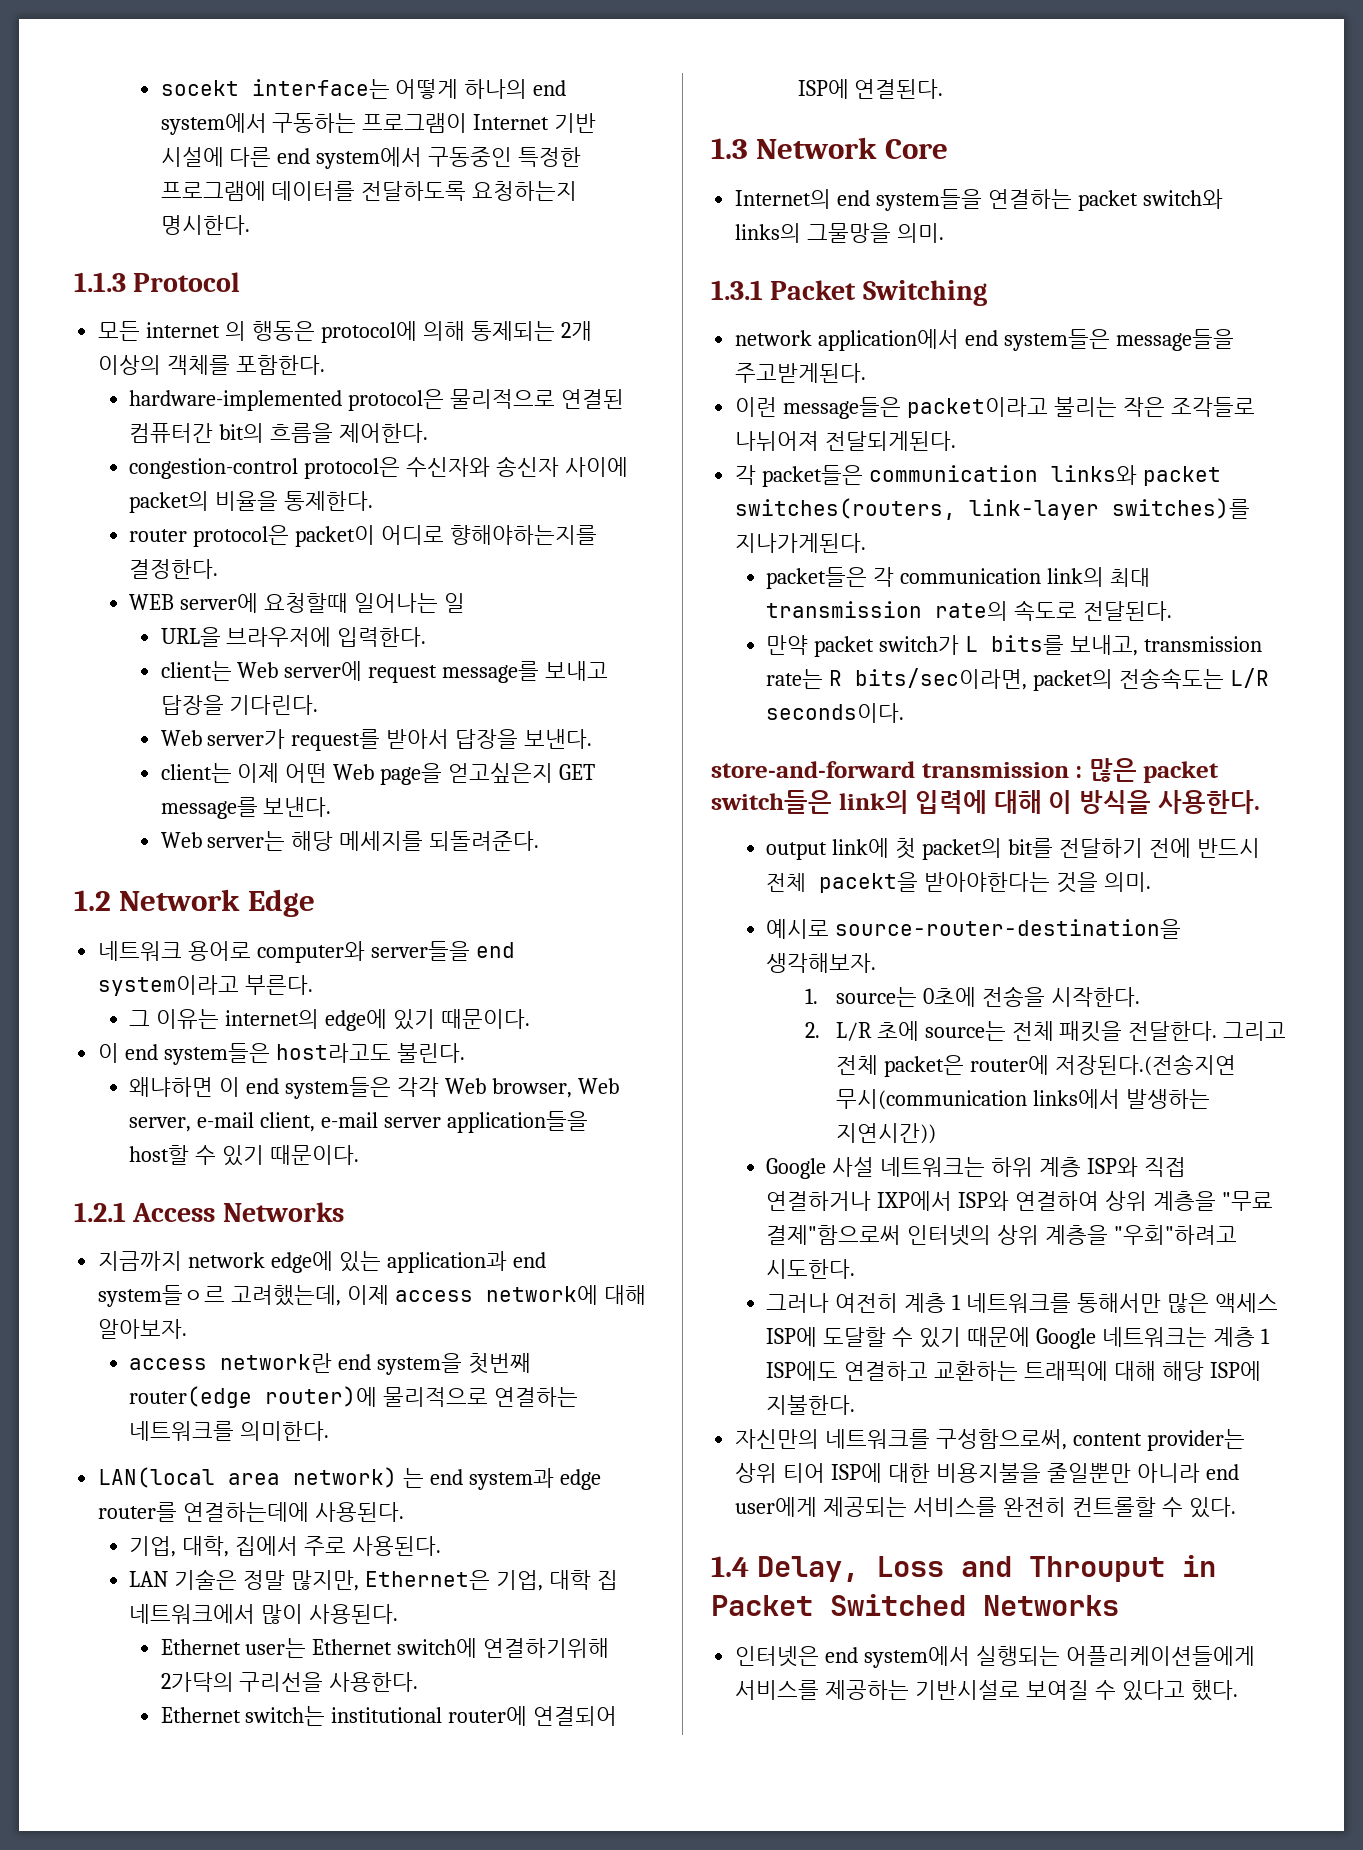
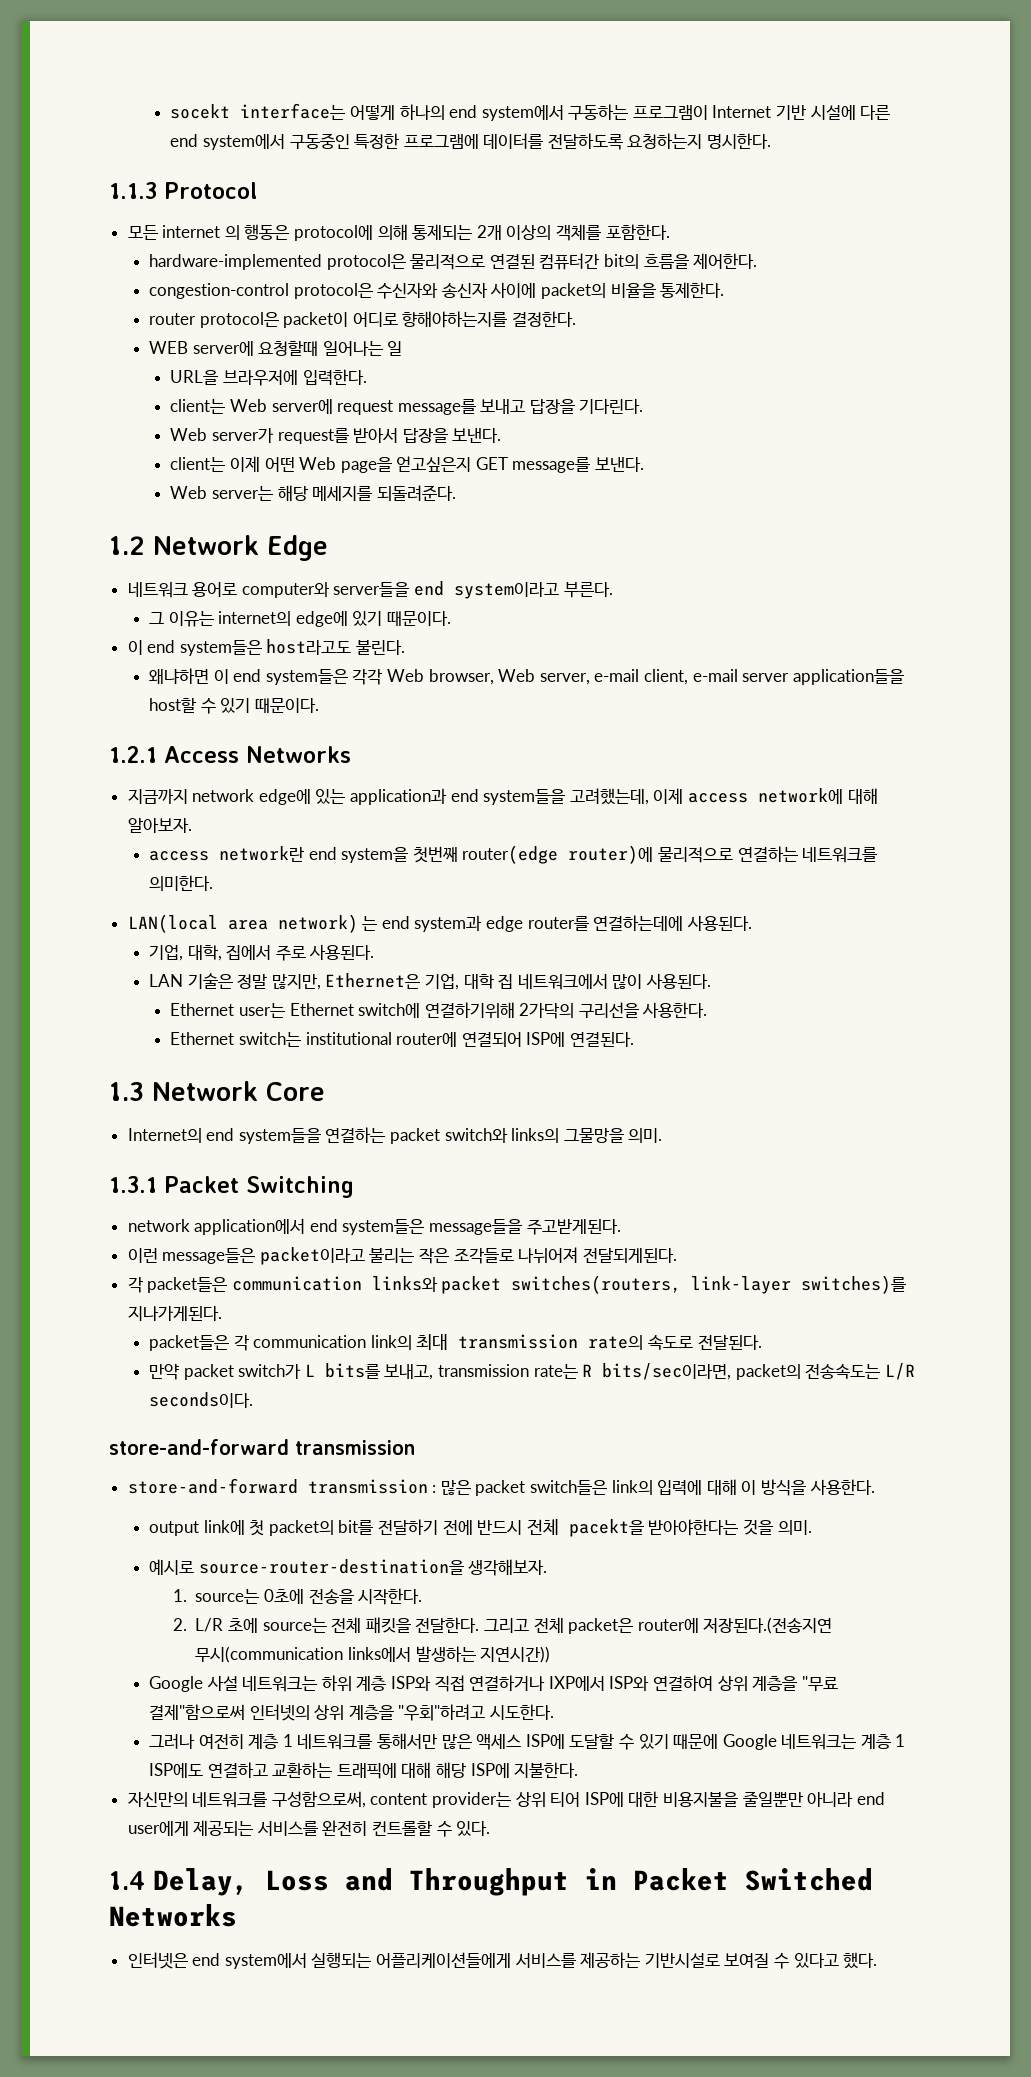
- 지금까지 network edge에 있는 application과 end system들ㅇ르 고려했는데, 이제 access network에 대해 알아보자.
+ 지금까지 network edge에 있는 application과 end system들을 고려했는데, 이제 access network에 대해 알아보자.
  만약 packet switch가 L bits를 보내고, transmission rate는 R bits/sec이라면, packet의 전송속도는 L/R seconds이다.
+ store-and-forward transmission
- 1.4 Delay, Loss and Throuput in Packet Switched Networks
+ 1.4 Delay, Loss and Throughput in Packet Switched Networks

